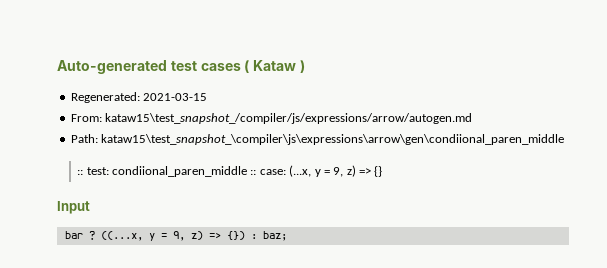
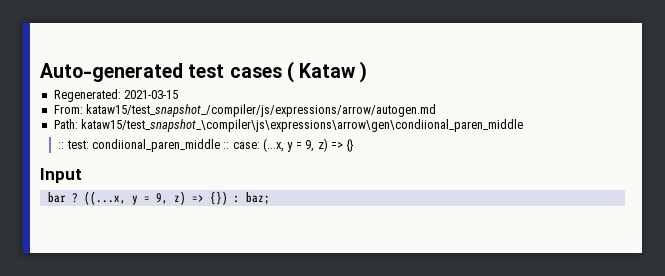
- From: kataw15\test_snapshot_/compiler/js/expressions/arrow/autogen.md
+ From: kataw15/test_snapshot_/compiler/js/expressions/arrow/autogen.md
- Path: kataw15\test_snapshot_\compiler\js\expressions\arrow\gen\condiional_paren_middle
+ Path: kataw15/test_snapshot_\compiler\js\expressions\arrow\gen\condiional_paren_middle

